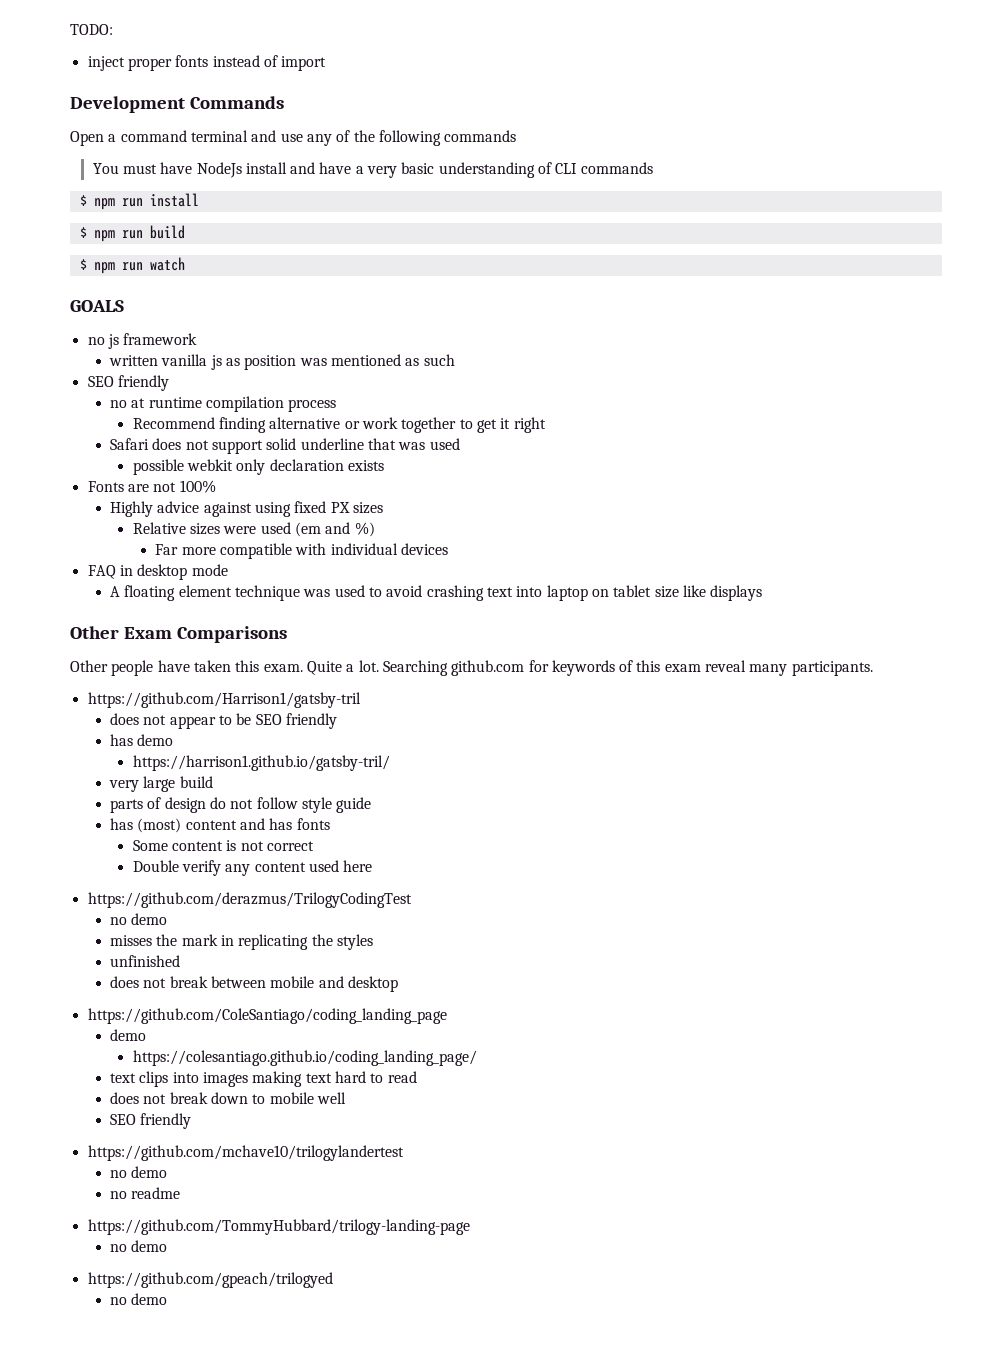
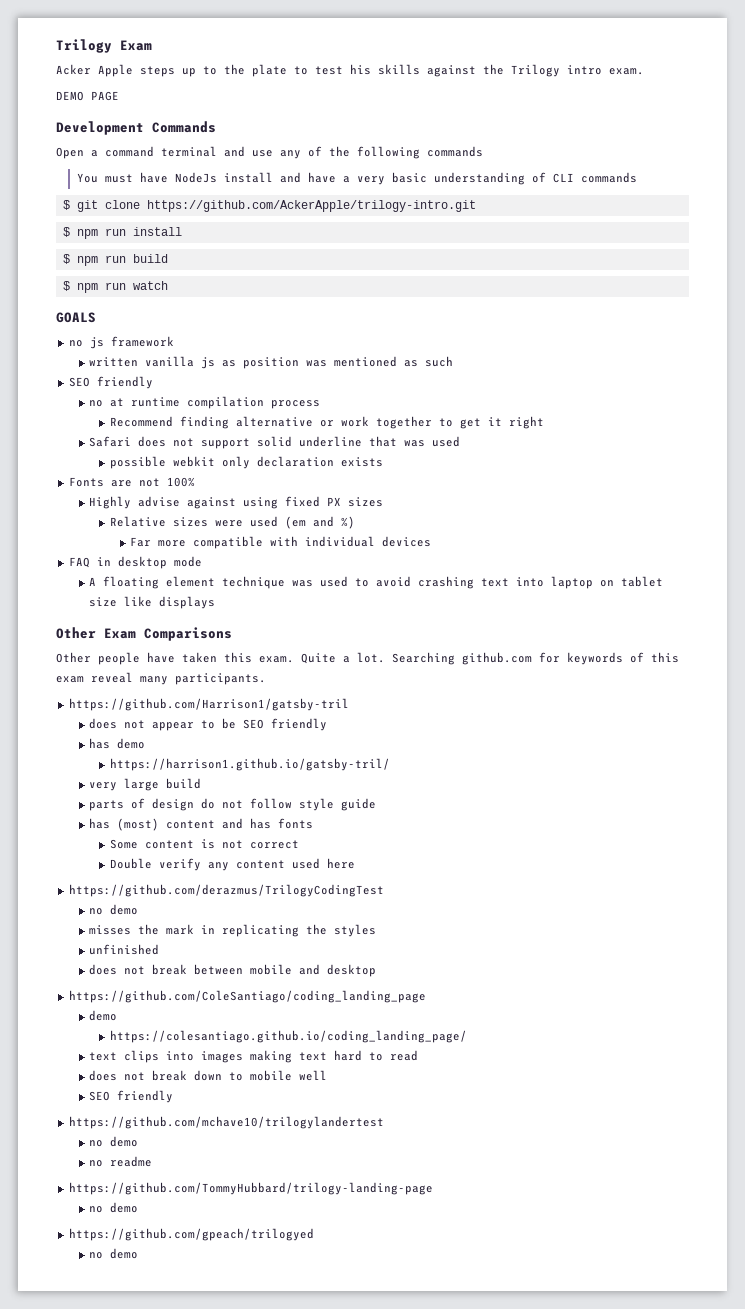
- TODO:
- inject proper fonts instead of import
+ Trilogy Exam
+ Acker Apple steps up to the plate to test his skills against the Trilogy intro exam.
+ DEMO PAGE
+ $ git clone https://github.com/AckerApple/trilogy-intro.git
- Highly advice against using fixed PX sizes
+ Highly advise against using fixed PX sizes

